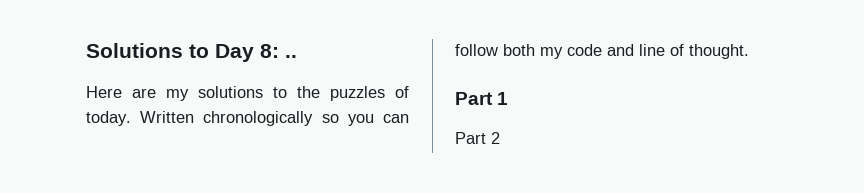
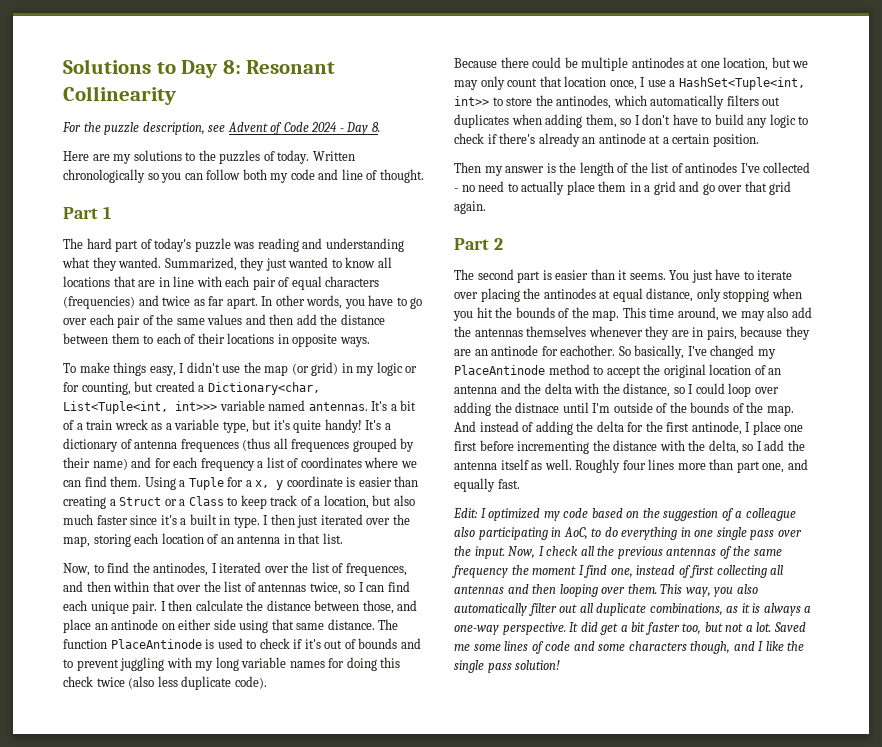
- Solutions to Day 8: ..
+ Solutions to Day 8: Resonant Collinearity
+ For the puzzle description, see Advent of Code 2024 - Day 8.
+ The hard part of today's puzzle was reading and understanding what they wanted. Summarized, they just wanted to know all locations that are in line with each pair of equal characters (frequencies) and twice as far apart. In other words, you have to go over each pair of the same values and then add the distance between them to each of their locations in opposite ways.
+ To make things easy, I didn't use the map (or grid) in my logic or for counting, but created a Dictionary<char, List<Tuple<int, int>>> variable named antennas. It's a bit of a train wreck as a variable type, but it's quite handy! It's a dictionary of antenna frequences (thus all frequences grouped by their name) and for each frequency a list of coordinates where we can find them. Using a Tuple for a x, y coordinate is easier than creating a Struct or a Class to keep track of a location, but also much faster since it's a built in type. I then just iterated over the map, storing each location of an antenna in that list.
+ Now, to find the antinodes, I iterated over the list of frequences, and then within that over the list of antennas twice, so I can find each unique pair. I then calculate the distance between those, and place an antinode on either side using that same distance. The function PlaceAntinode is used to check if it's out of bounds and to prevent juggling with my long variable names for doing this check twice (also less duplicate code).
+ Because there could be multiple antinodes at one location, but we may only count that location once, I use a HashSet<Tuple<int, int>> to store the antinodes, which automatically filters out duplicates when adding them, so I don't have to build any logic to check if there's already an antinode at a certain position.
+ Then my answer is the length of the list of antinodes I've collected - no need to actually place them in a grid and go over that grid again.
  Part 2
+ The second part is easier than it seems. You just have to iterate over placing the antinodes at equal distance, only stopping when you hit the bounds of the map. This time around, we may also add the antennas themselves whenever they are in pairs, because they are an antinode for eachother. So basically, I've changed my PlaceAntinode method to accept the original location of an antenna and the delta with the distance, so I could loop over adding the distnace until I'm outside of the bounds of the map. And instead of adding the delta for the first antinode, I place one first before incrementing the distance with the delta, so I add the antenna itself as well. Roughly four lines more than part one, and equally fast.
+ Edit: I optimized my code based on the suggestion of a colleague also participating in AoC, to do everything in one single pass over the input. Now, I check all the previous antennas of the same frequency the moment I find one, instead of first collecting all antennas and then looping over them. This way, you also automatically filter out all duplicate combinations, as it is always a one-way perspective. It did get a bit faster too, but not a lot. Saved me some lines of code and some characters though, and I like the single pass solution!

